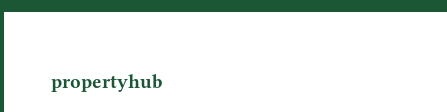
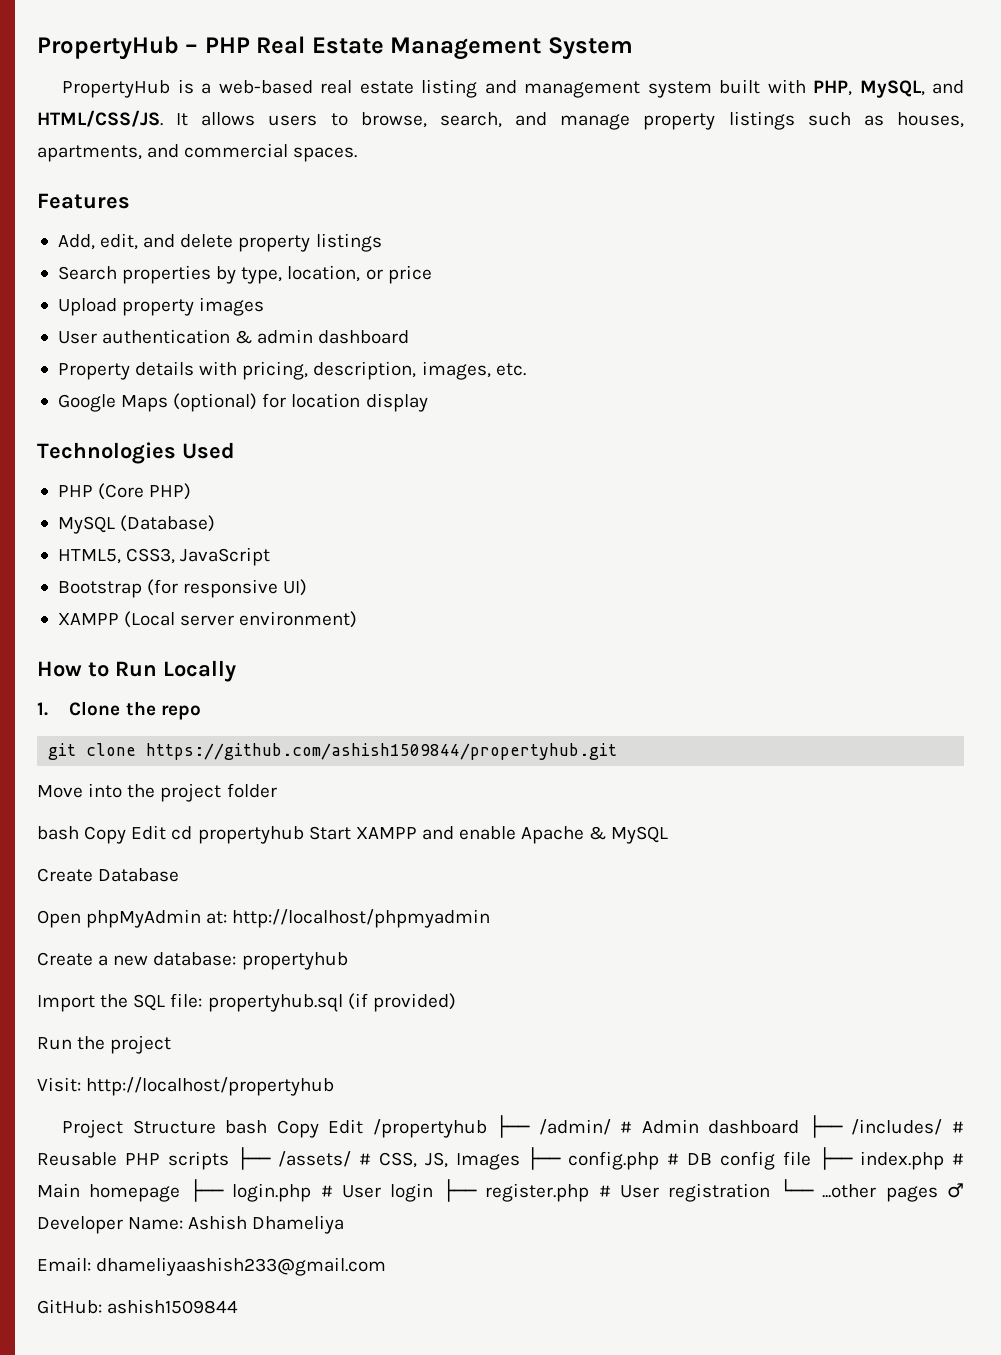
- propertyhub
+ PropertyHub – PHP Real Estate Management System
+ PropertyHub is a web-based real estate listing and management system built with PHP, MySQL, and HTML/CSS/JS. It allows users to browse, search, and manage property listings such as houses, apartments, and commercial spaces.
+ Features
+ Add, edit, and delete property listings
+ Search properties by type, location, or price
+ Upload property images
+ User authentication & admin dashboard
+ Property details with pricing, description, images, etc.
+ Google Maps (optional) for location display
+ Technologies Used
+ PHP (Core PHP)
+ MySQL (Database)
+ HTML5, CSS3, JavaScript
+ Bootstrap (for responsive UI)
+ XAMPP (Local server environment)
+ How to Run Locally
+ 1. Clone the repo
+ git clone https://github.com/ashish1509844/propertyhub.git
+ Move into the project folder
+ bash Copy Edit cd propertyhub Start XAMPP and enable Apache & MySQL
+ Create Database
+ Open phpMyAdmin at: http://localhost/phpmyadmin
+ Create a new database: propertyhub
+ Import the SQL file: propertyhub.sql (if provided)
+ Run the project
+ Visit: http://localhost/propertyhub
+ Project Structure bash Copy Edit /propertyhub ├── /admin/ # Admin dashboard ├── /includes/ # Reusable PHP scripts ├── /assets/ # CSS, JS, Images ├── config.php # DB config file ├── index.php # Main homepage ├── login.php # User login ├── register.php # User registration └── ...other pages ♂ Developer Name: Ashish Dhameliya
+ Email: dhameliyaashish233@gmail.com
+ GitHub: ashish1509844

